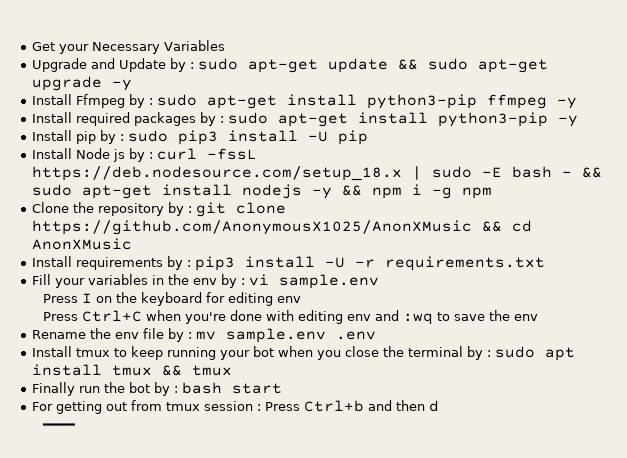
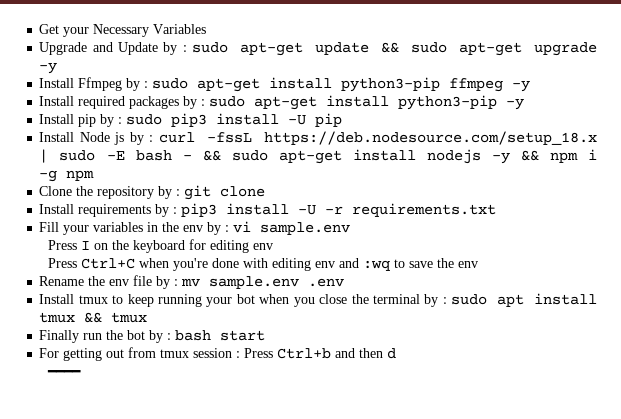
- Clone the repository by : git clone https://github.com/AnonymousX1025/AnonXMusic && cd AnonXMusic
+ Clone the repository by : git clone

